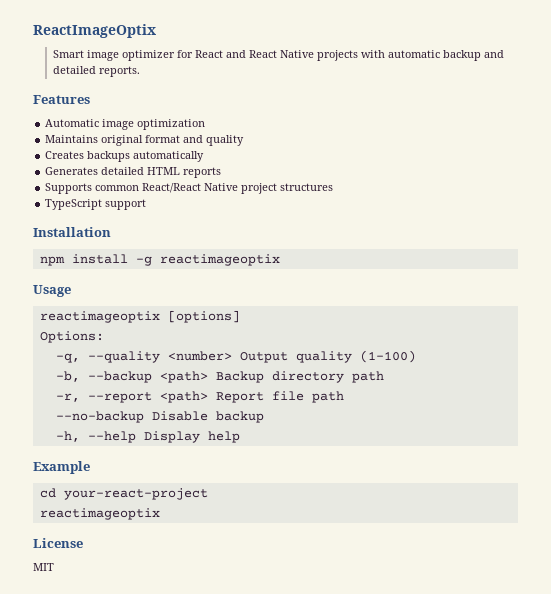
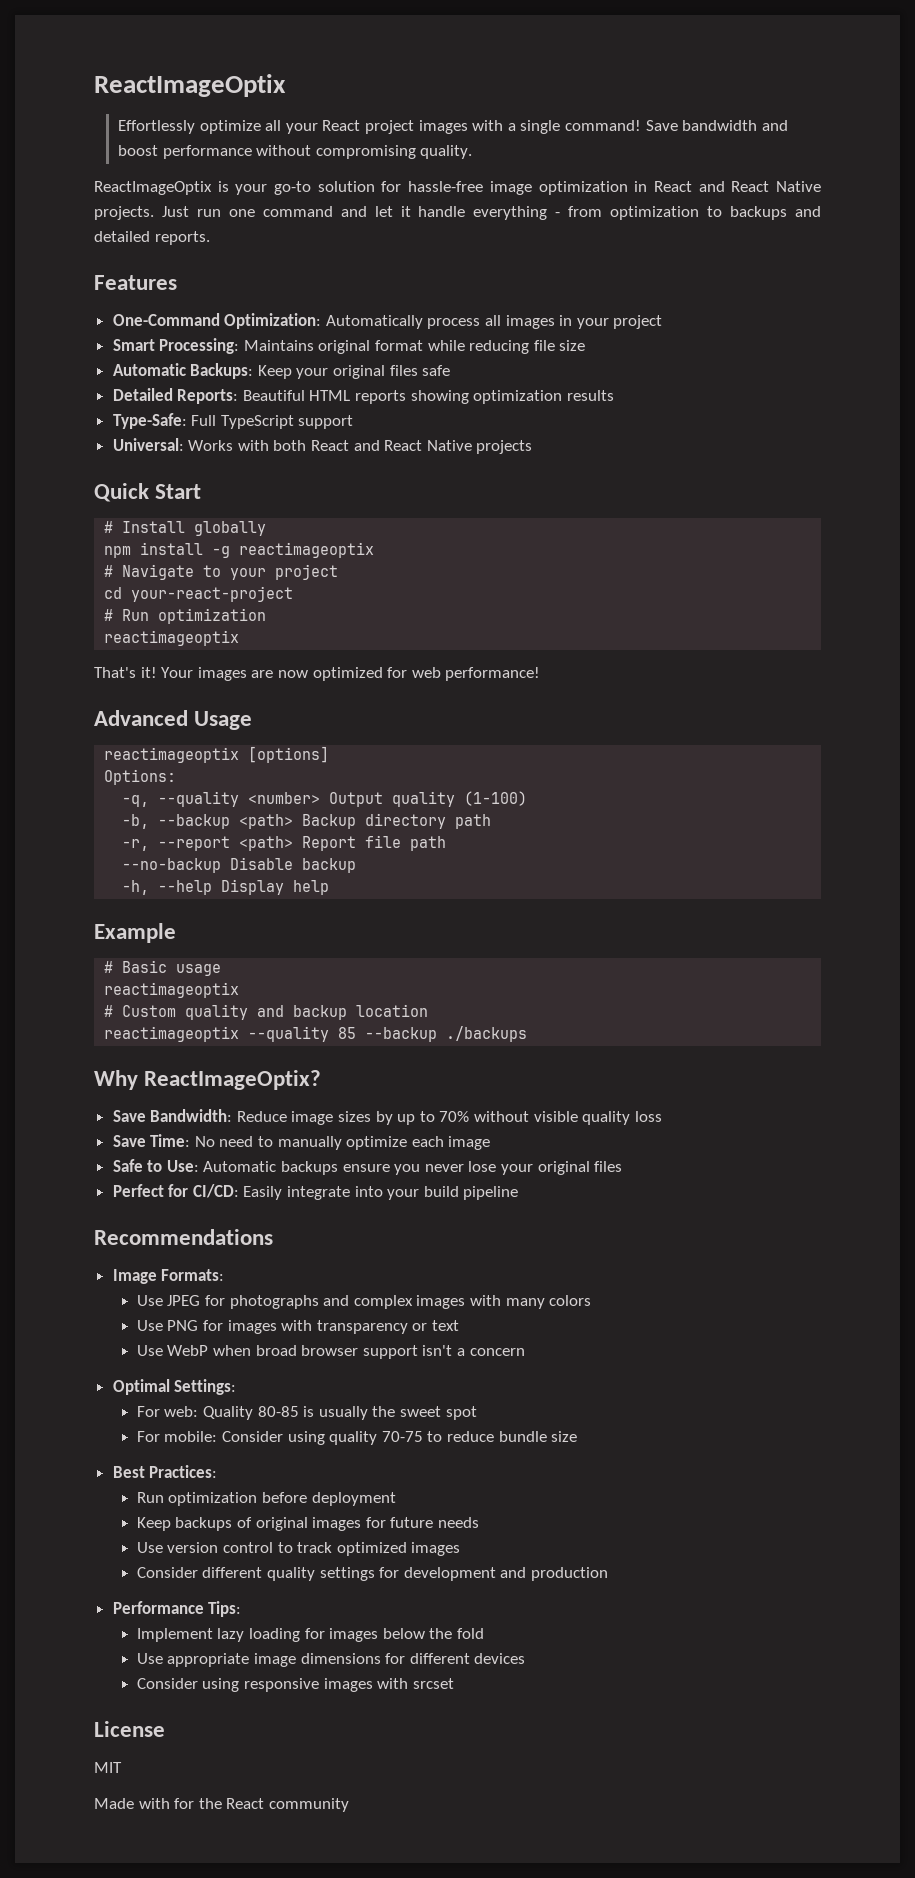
- Smart image optimizer for React and React Native projects with automatic backup and detailed reports.
+ Effortlessly optimize all your React project images with a single command! Save bandwidth and boost performance without compromising quality.
+ ReactImageOptix is your go-to solution for hassle-free image optimization in React and React Native projects. Just run one command and let it handle everything - from optimization to backups and detailed reports.
  Features
- Automatic image optimization
- Maintains original format and quality
- Creates backups automatically
- Generates detailed HTML reports
- Supports common React/React Native project structures
- TypeScript support
- Installation
+ One-Command Optimization: Automatically process all images in your project
+ Smart Processing: Maintains original format while reducing file size
+ Automatic Backups: Keep your original files safe
+ Detailed Reports: Beautiful HTML reports showing optimization results
+ Type-Safe: Full TypeScript support
+ Universal: Works with both React and React Native projects
+ Quick Start
+ # Install globally
  npm install -g reactimageoptix
- Usage
+ # Navigate to your project
+ cd your-react-project
+ # Run optimization
+ reactimageoptix
+ That's it! Your images are now optimized for web performance!
+ Advanced Usage
- cd your-react-project
+ # Basic usage
  reactimageoptix
+ # Custom quality and backup location
+ reactimageoptix --quality 85 --backup ./backups
+ Why ReactImageOptix?
+ Save Bandwidth: Reduce image sizes by up to 70% without visible quality loss
+ Save Time: No need to manually optimize each image
+ Safe to Use: Automatic backups ensure you never lose your original files
+ Perfect for CI/CD: Easily integrate into your build pipeline
+ Recommendations
+ Image Formats:
+ Use JPEG for photographs and complex images with many colors
+ Use PNG for images with transparency or text
+ Use WebP when broad browser support isn't a concern
+ Optimal Settings:
+ For web: Quality 80-85 is usually the sweet spot
+ For mobile: Consider using quality 70-75 to reduce bundle size
+ Best Practices:
+ Run optimization before deployment
+ Keep backups of original images for future needs
+ Use version control to track optimized images
+ Consider different quality settings for development and production
+ Performance Tips:
+ Implement lazy loading for images below the fold
+ Use appropriate image dimensions for different devices
+ Consider using responsive images with srcset
  License
  MIT
+ Made with for the React community

